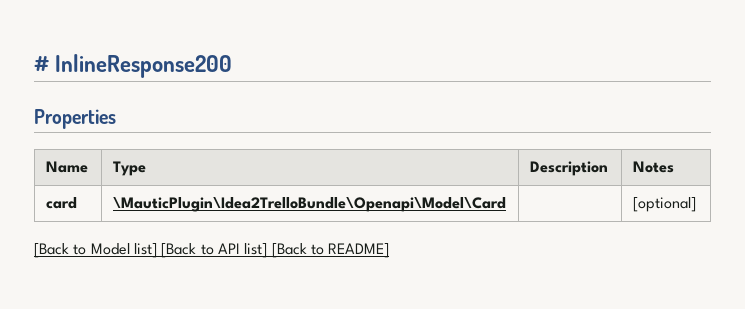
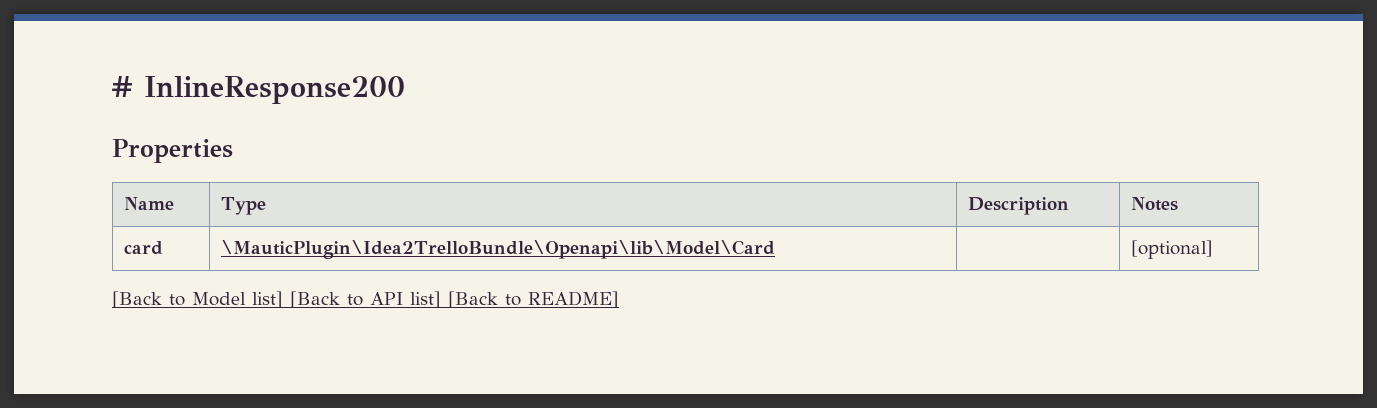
- card | \MauticPlugin\Idea2TrelloBundle\Openapi\Model\Card | | [optional]
+ card | \MauticPlugin\Idea2TrelloBundle\Openapi\lib\Model\Card | | [optional]

